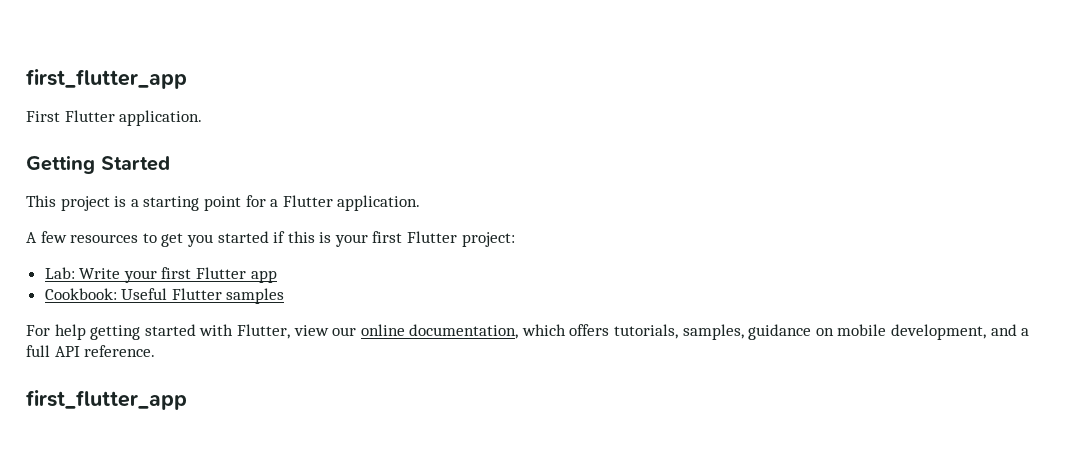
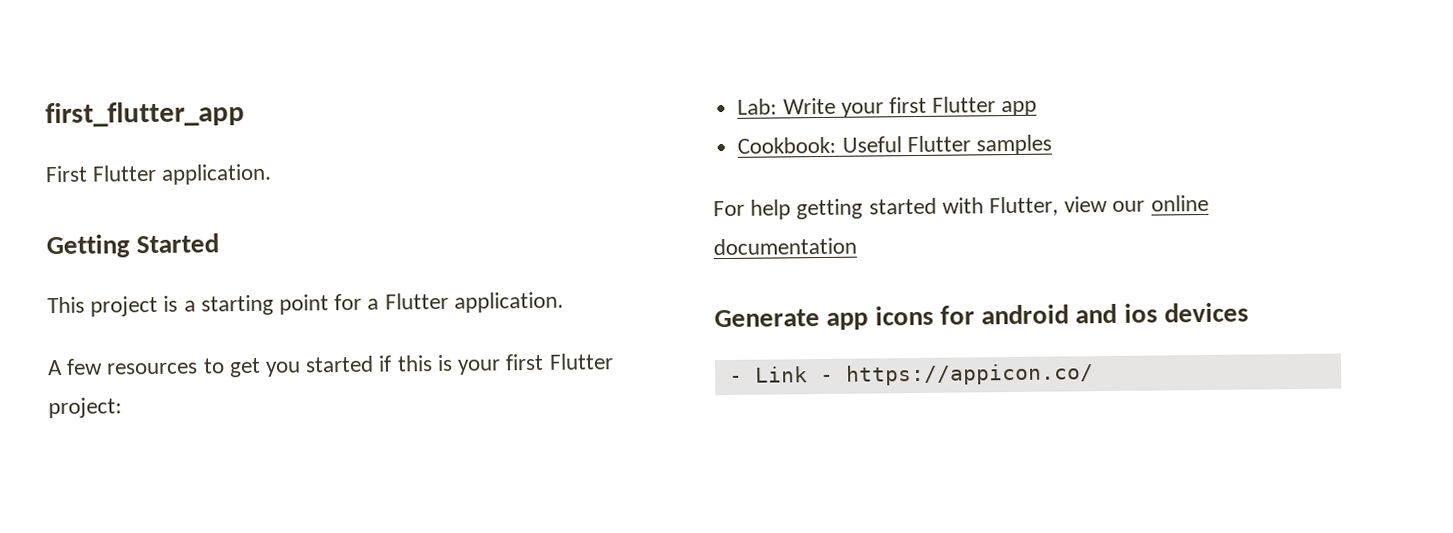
- For help getting started with Flutter, view our online documentation, which offers tutorials, samples, guidance on mobile development, and a full API reference.
- first_flutter_app
+ For help getting started with Flutter, view our online documentation
+ Generate app icons for android and ios devices
+ - Link - https://appicon.co/

